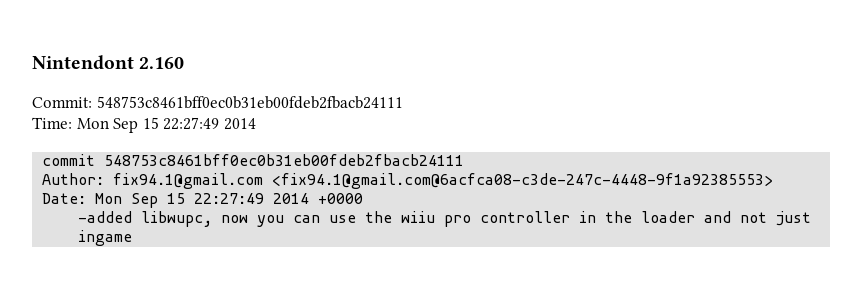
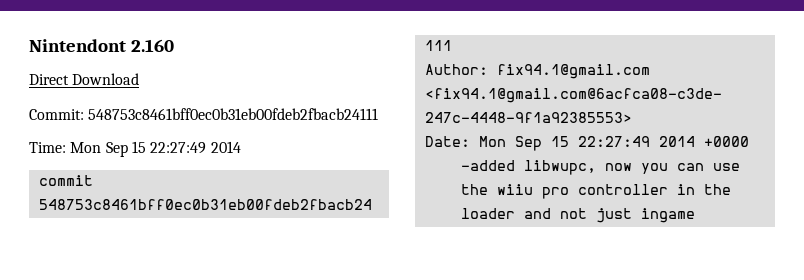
+ Direct Download

